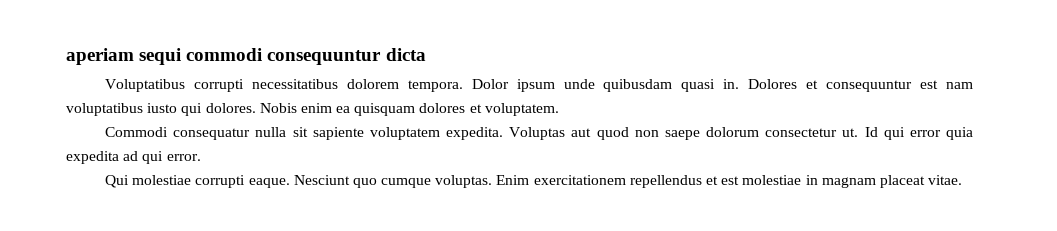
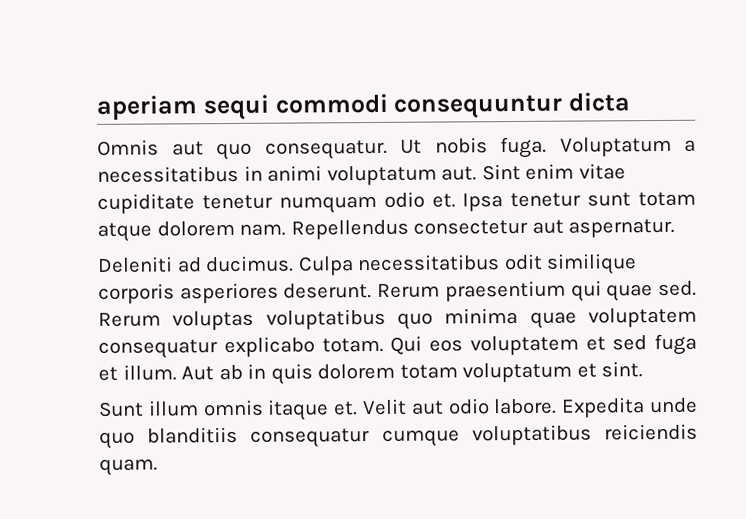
- Voluptatibus corrupti necessitatibus dolorem tempora. Dolor ipsum unde quibusdam quasi in. Dolores et consequuntur est nam voluptatibus iusto qui dolores. Nobis enim ea quisquam dolores et voluptatem.
- Commodi consequatur nulla sit sapiente voluptatem expedita. Voluptas aut quod non saepe dolorum consectetur ut. Id qui error quia expedita ad qui error.
- Qui molestiae corrupti eaque. Nesciunt quo cumque voluptas. Enim exercitationem repellendus et est molestiae in magnam placeat vitae.
+ Omnis aut quo consequatur. Ut nobis fuga. Voluptatum a necessitatibus in animi voluptatum aut. Sint enim vitae cupiditate tenetur numquam odio et. Ipsa tenetur sunt totam atque dolorem nam. Repellendus consectetur aut aspernatur.
+ Deleniti ad ducimus. Culpa necessitatibus odit similique corporis asperiores deserunt. Rerum praesentium qui quae sed. Rerum voluptas voluptatibus quo minima quae voluptatem consequatur explicabo totam. Qui eos voluptatem et sed fuga et illum. Aut ab in quis dolorem totam voluptatum et sint.
+ Sunt illum omnis itaque et. Velit aut odio labore. Expedita unde quo blanditiis consequatur cumque voluptatibus reiciendis quam.

